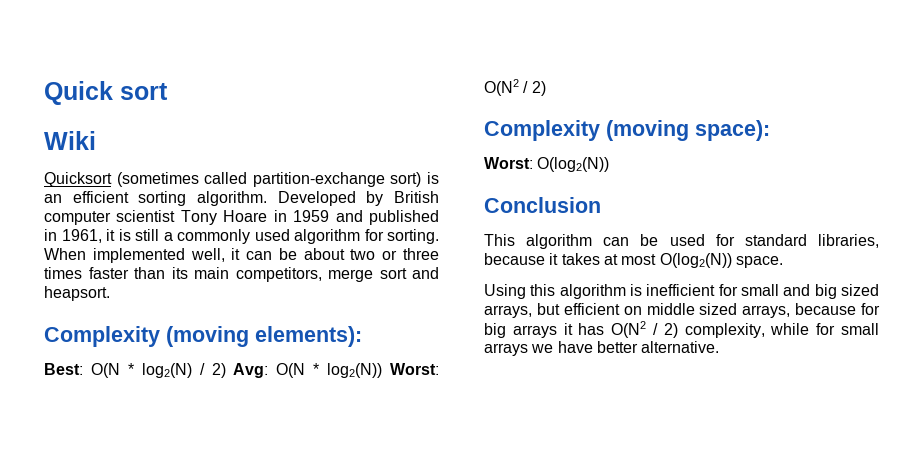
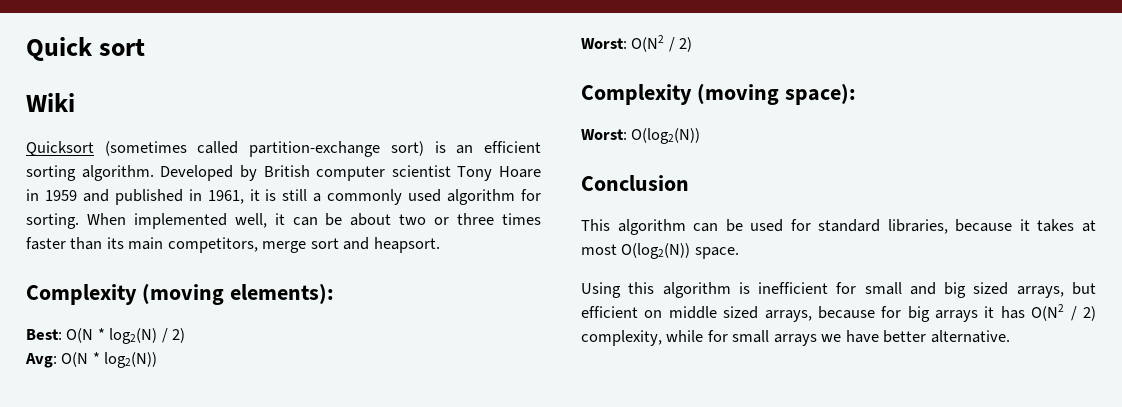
- Best: O(N * log2(N) / 2) Avg: O(N * log2(N)) Worst: O(N2 / 2)
+ Best: O(N * log2(N) / 2)
+ Avg: O(N * log2(N))
+ Worst: O(N2 / 2)

